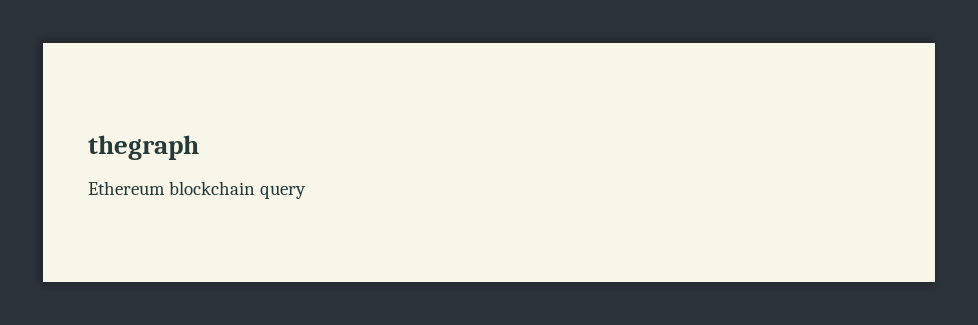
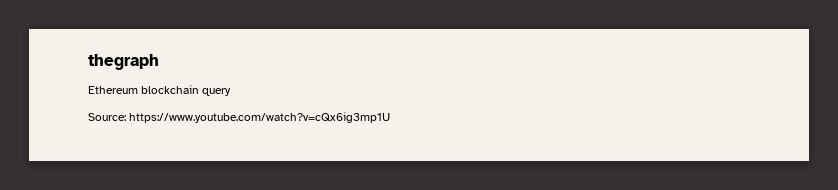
+ Source: https://www.youtube.com/watch?v=cQx6ig3mp1U

